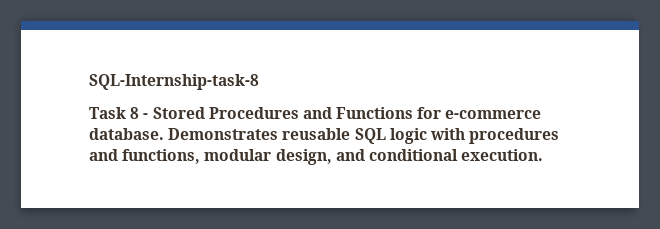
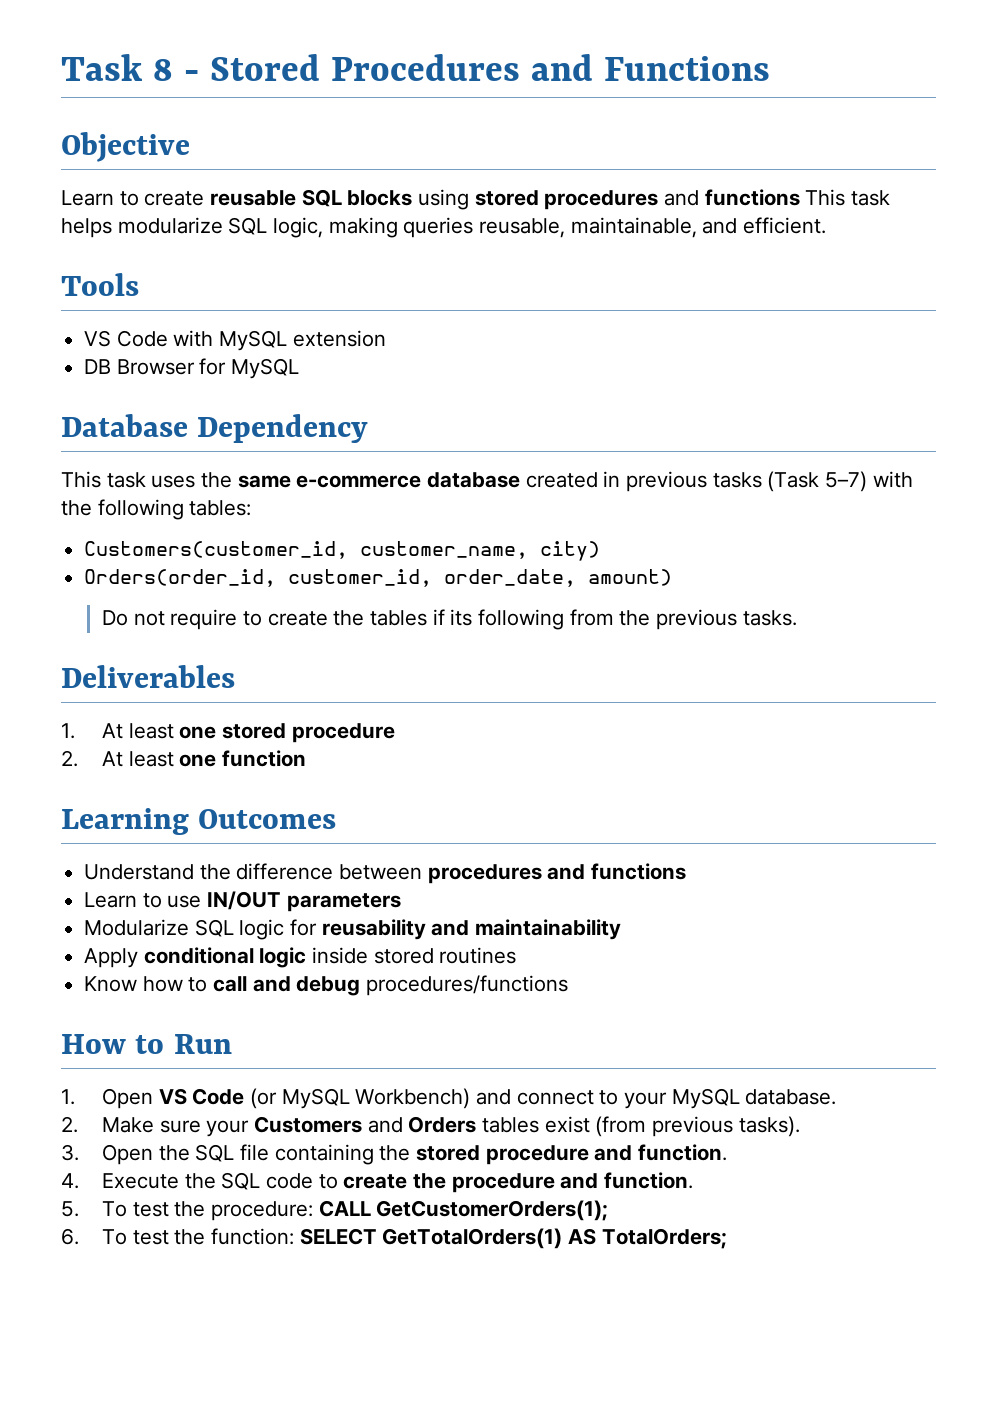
- SQL-Internship-task-8
- Task 8 - Stored Procedures and Functions for e-commerce database. Demonstrates reusable SQL logic with procedures and functions, modular design, and conditional execution.
+ Task 8 - Stored Procedures and Functions
+ Objective
+ Learn to create reusable SQL blocks using stored procedures and functions This task helps modularize SQL logic, making queries reusable, maintainable, and efficient.
+ Tools
+ VS Code with MySQL extension
+ DB Browser for MySQL
+ Database Dependency
+ This task uses the same e-commerce database created in previous tasks (Task 5–7) with the following tables:
+ Customers(customer_id, customer_name, city)
+ Orders(order_id, customer_id, order_date, amount)
+ Do not require to create the tables if its following from the previous tasks.
+ Deliverables
+ 1. At least one stored procedure
+ 2. At least one function
+ Learning Outcomes
+ Understand the difference between procedures and functions
+ Learn to use IN/OUT parameters
+ Modularize SQL logic for reusability and maintainability
+ Apply conditional logic inside stored routines
+ Know how to call and debug procedures/functions
+ How to Run
+ 1. Open VS Code (or MySQL Workbench) and connect to your MySQL database.
+ 2. Make sure your Customers and Orders tables exist (from previous tasks).
+ 3. Open the SQL file containing the stored procedure and function.
+ 4. Execute the SQL code to create the procedure and function.
+ 5. To test the procedure: CALL GetCustomerOrders(1);
+ 6. To test the function: SELECT GetTotalOrders(1) AS TotalOrders;

